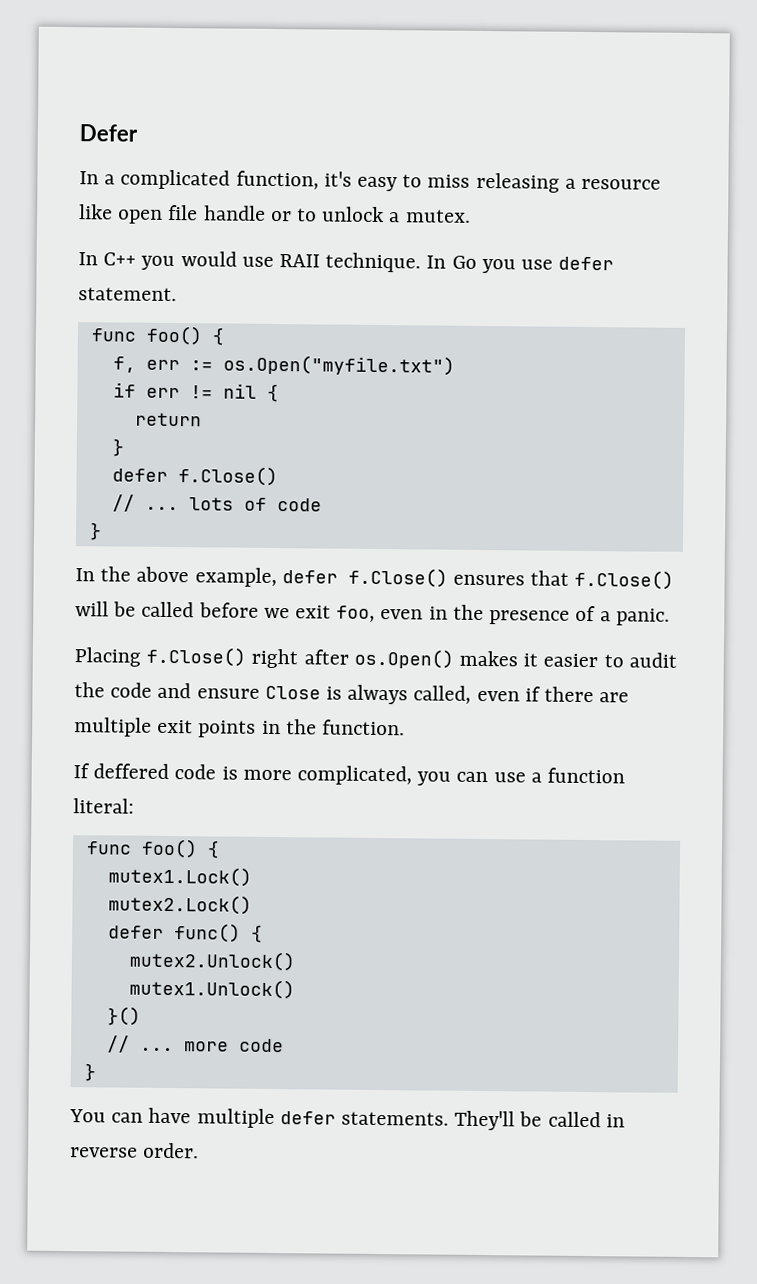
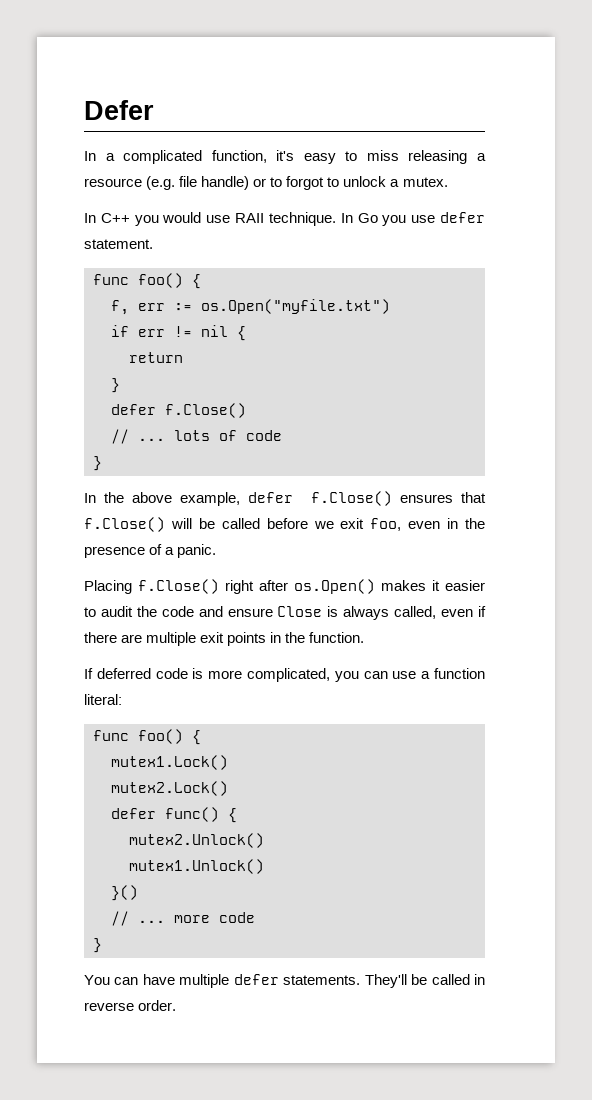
- In a complicated function, it's easy to miss releasing a resource like open file handle or to unlock a mutex.
+ In a complicated function, it's easy to miss releasing a resource (e.g. file handle) or to forgot to unlock a mutex.
- If deffered code is more complicated, you can use a function literal:
+ If deferred code is more complicated, you can use a function literal:

